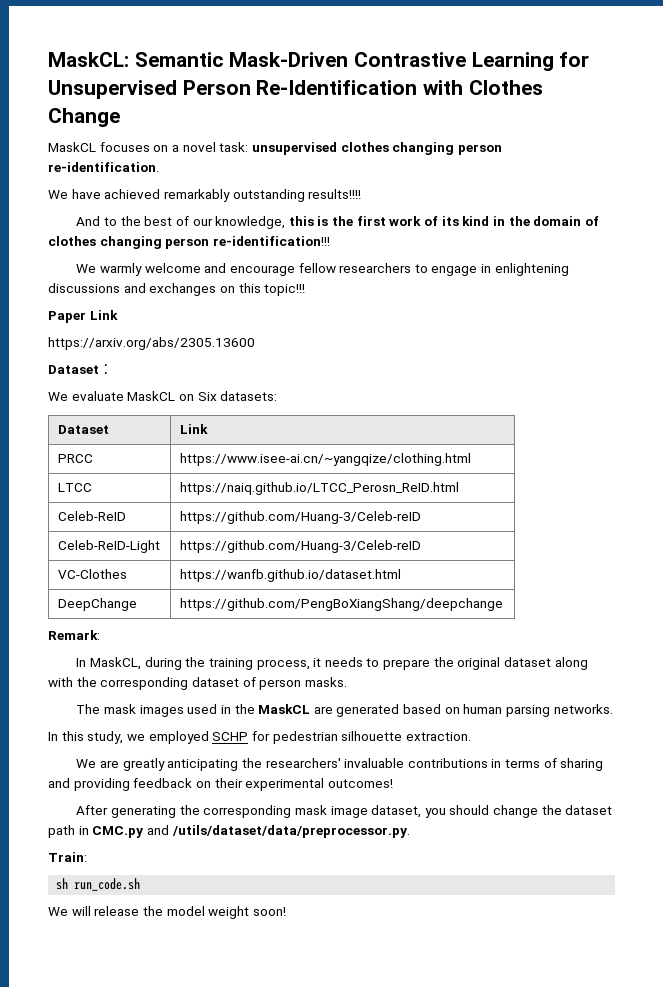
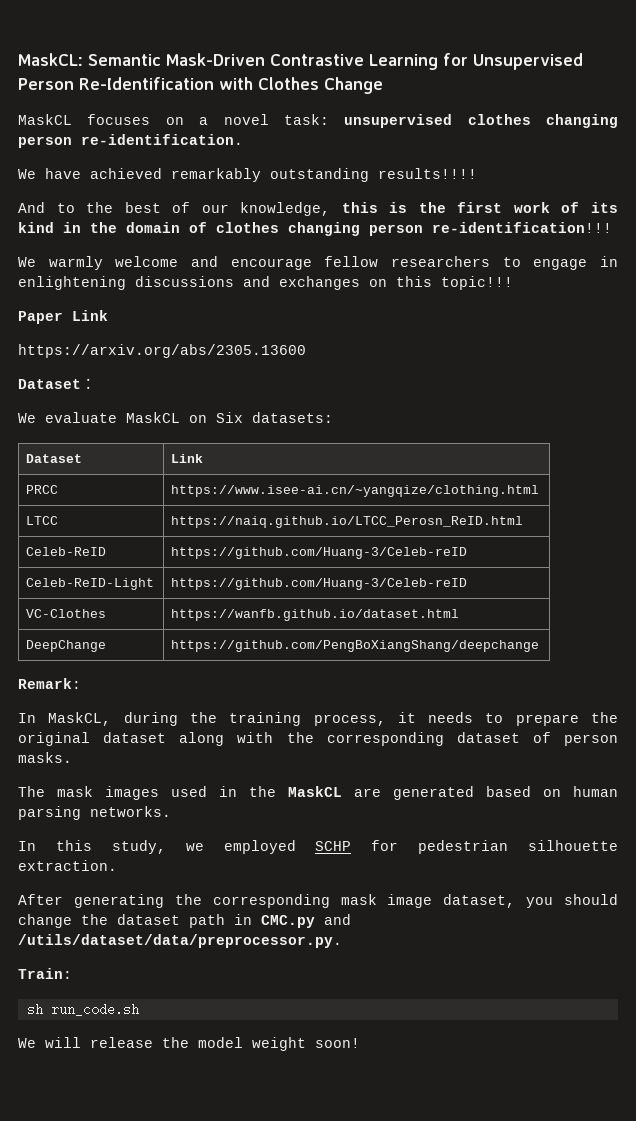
- We are greatly anticipating the researchers' invaluable contributions in terms of sharing and providing feedback on their experimental outcomes!

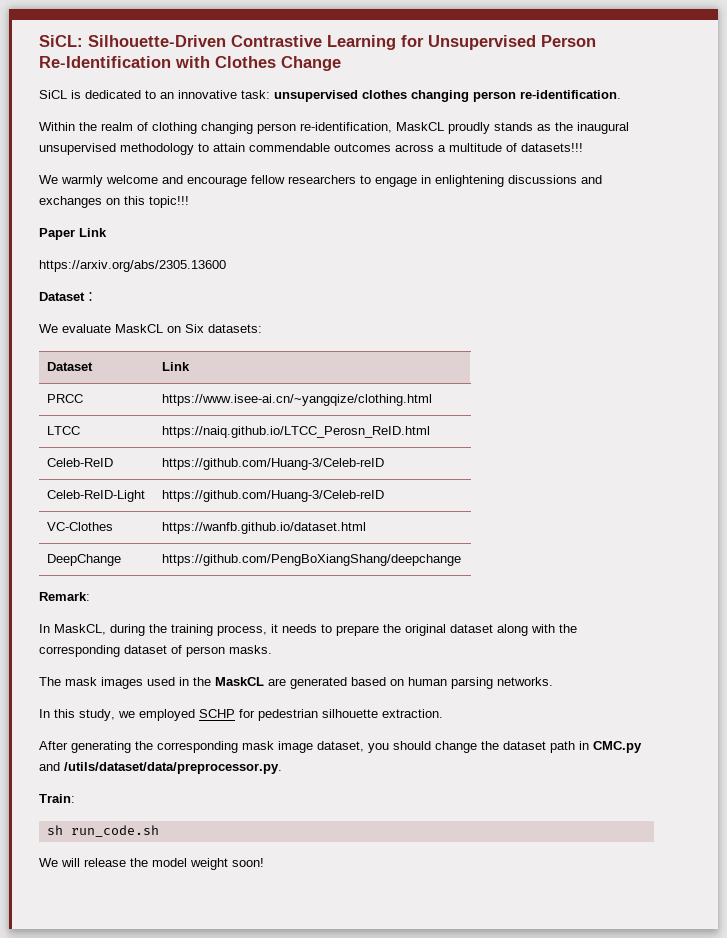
- MaskCL: Semantic Mask-Driven Contrastive Learning for Unsupervised Person Re-Identification with Clothes Change
+ SiCL: Silhouette-Driven Contrastive Learning for Unsupervised Person Re-Identification with Clothes Change
- MaskCL focuses on a novel task: unsupervised clothes changing person re-identification.
+ SiCL is dedicated to an innovative task: unsupervised clothes changing person re-identification.
- We have achieved remarkably outstanding results!!!!
- And to the best of our knowledge, this is the first work of its kind in the domain of clothes changing person re-identification!!!
+ Within the realm of clothing changing person re-identification, MaskCL proudly stands as the inaugural unsupervised methodology to attain commendable outcomes across a multitude of datasets!!!

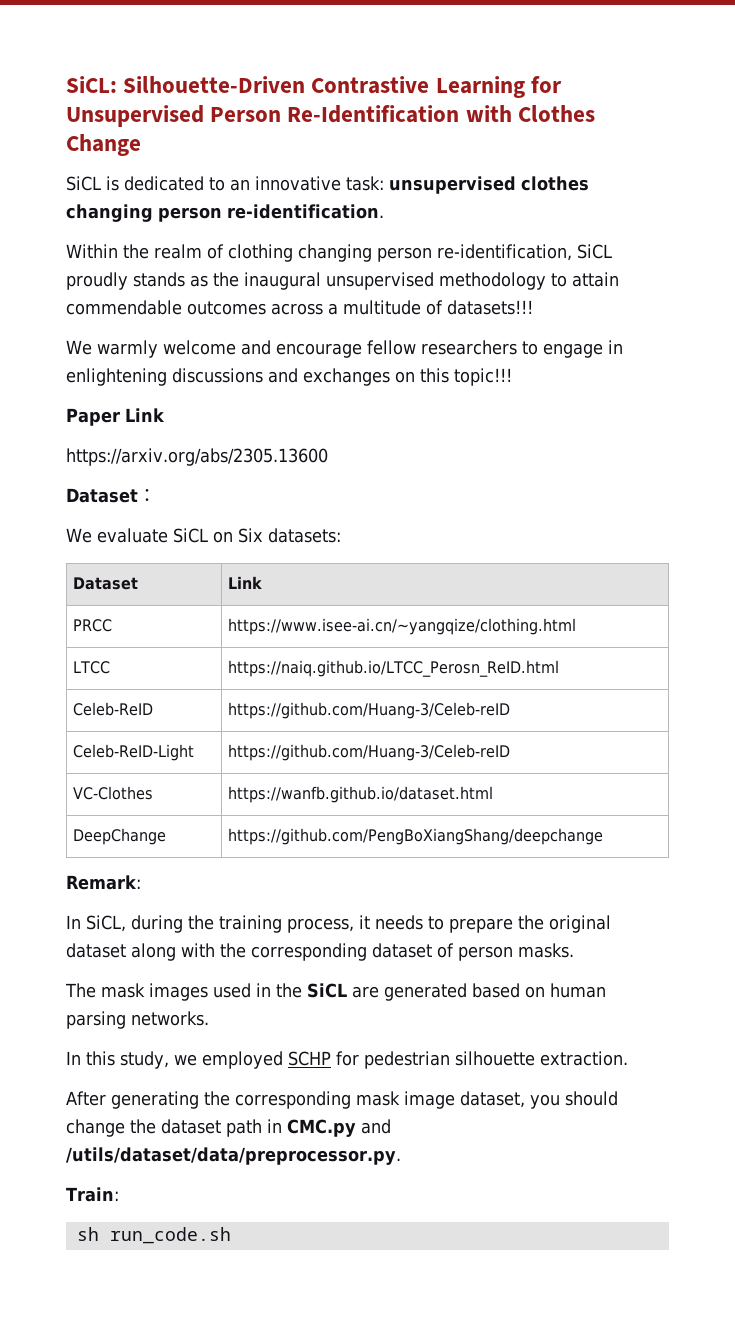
- Within the realm of clothing changing person re-identification, MaskCL proudly stands as the inaugural unsupervised methodology to attain commendable outcomes across a multitude of datasets!!!
+ Within the realm of clothing changing person re-identification, SiCL proudly stands as the inaugural unsupervised methodology to attain commendable outcomes across a multitude of datasets!!!
- We evaluate MaskCL on Six datasets:
+ We evaluate SiCL on Six datasets:
- In MaskCL, during the training process, it needs to prepare the original dataset along with the corresponding dataset of person masks.
+ In SiCL, during the training process, it needs to prepare the original dataset along with the corresponding dataset of person masks.
- The mask images used in the MaskCL are generated based on human parsing networks.
+ The mask images used in the SiCL are generated based on human parsing networks.
- We will release the model weight soon!

